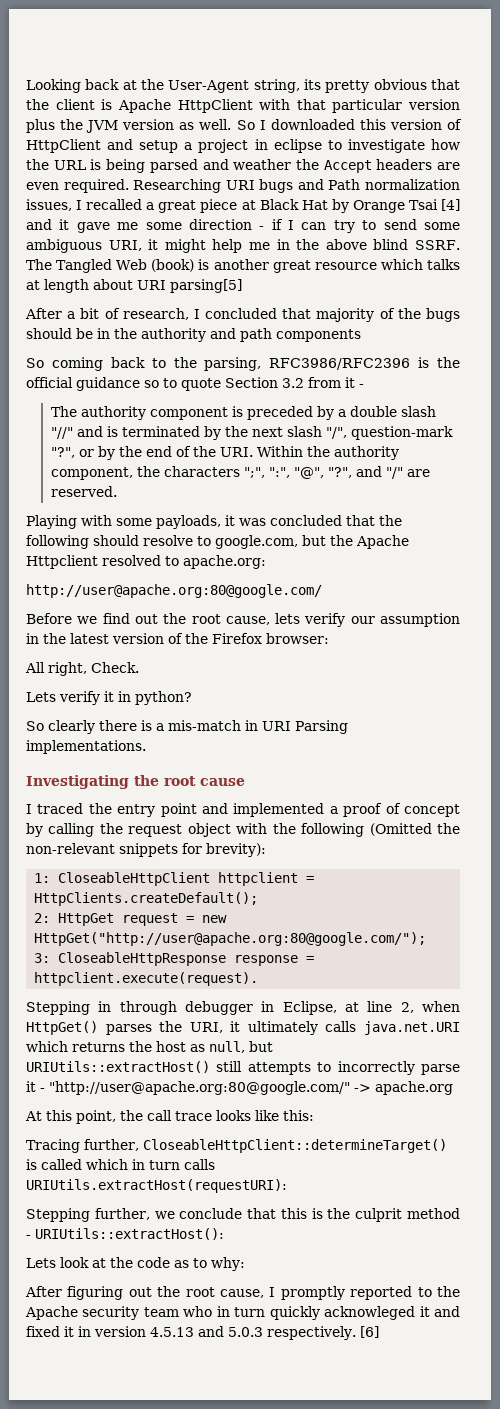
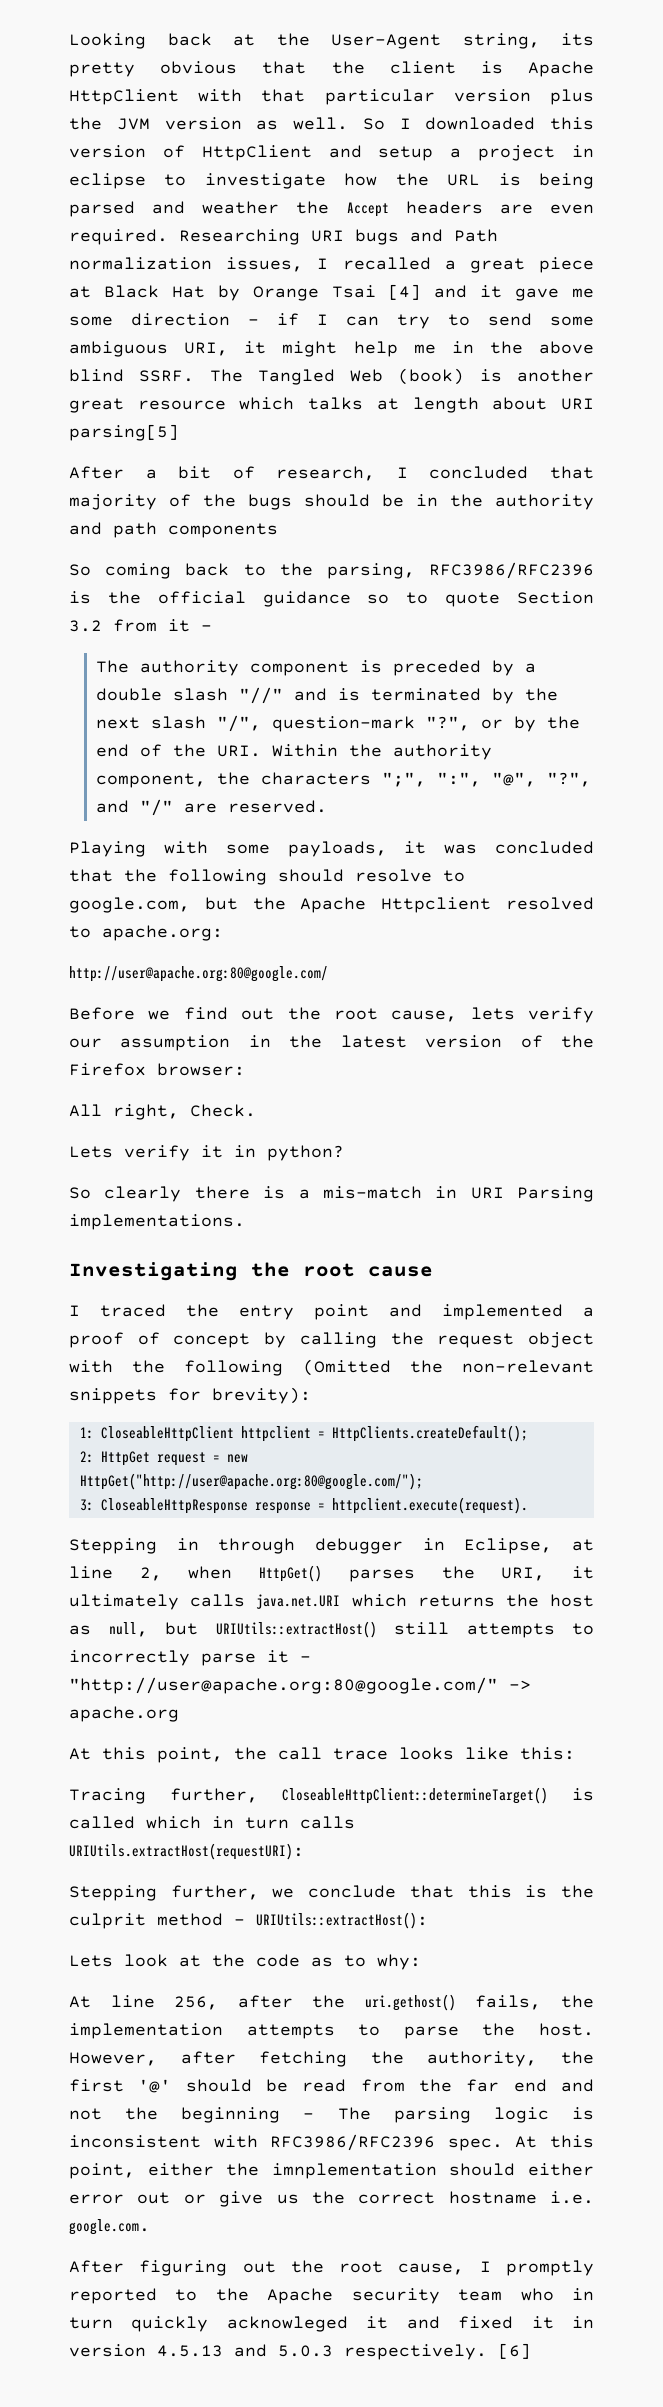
+ At line 256, after the uri.gethost() fails, the implementation attempts to parse the host. However, after fetching the authority, the first '@' should be read from the far end and not the beginning - The parsing logic is inconsistent with RFC3986/RFC2396 spec. At this point, either the imnplementation should either error out or give us the correct hostname i.e. google.com.

